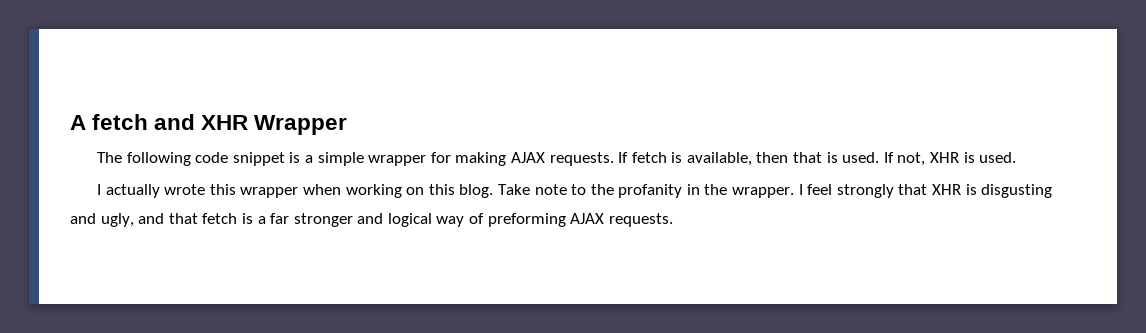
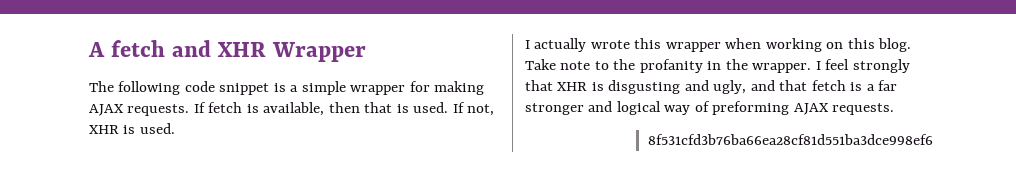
+ 8f531cfd3b76ba66ea28cf81d551ba3dce998ef6

